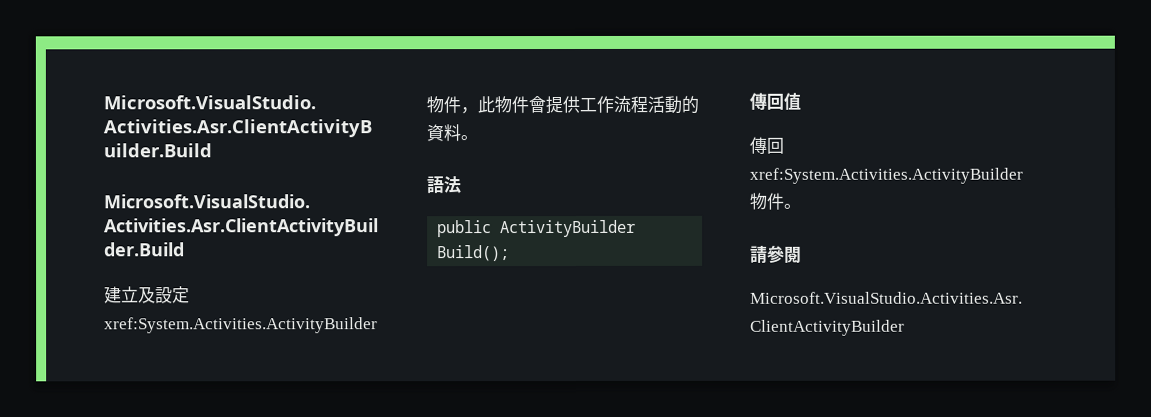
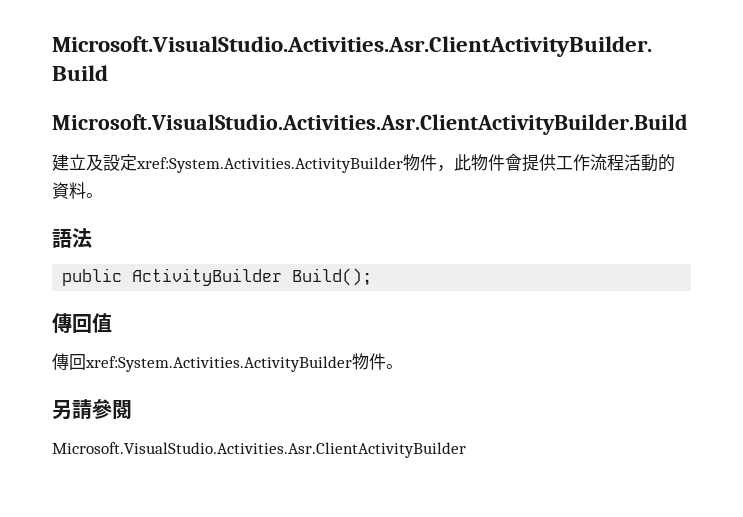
- 請參閱
+ 另請參閱

